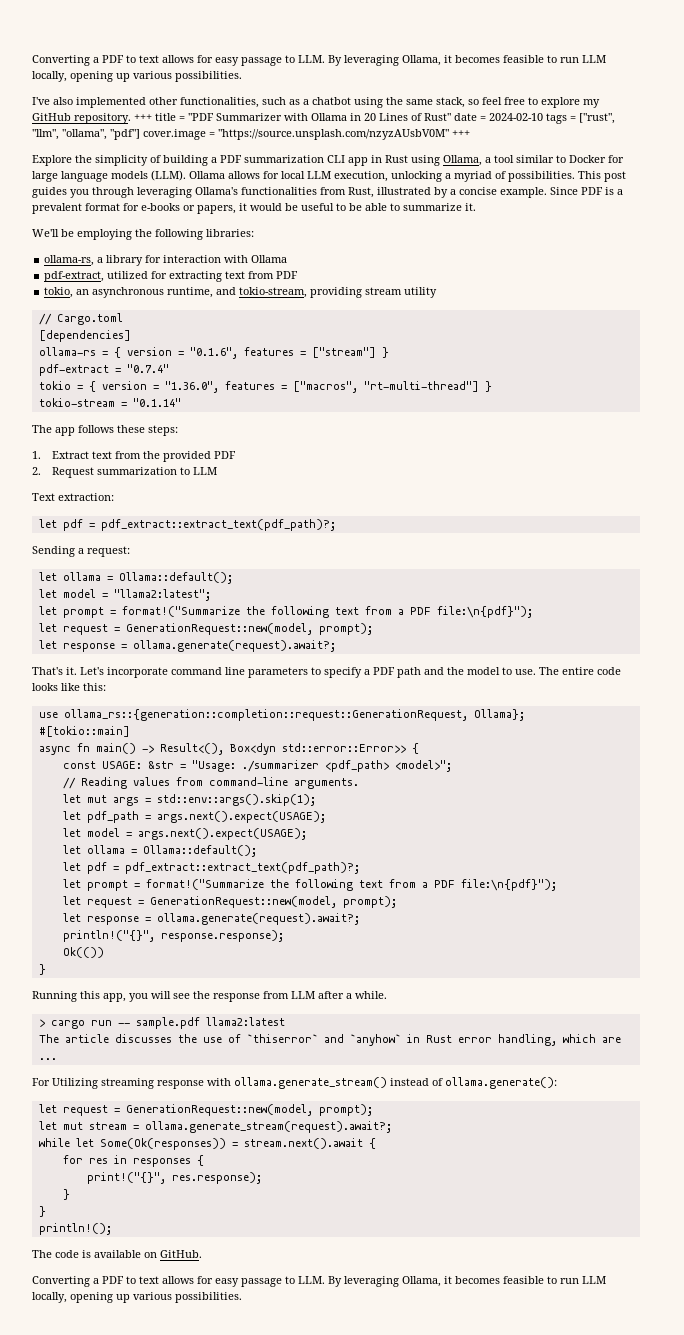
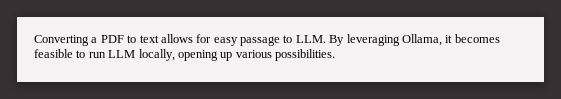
- I've also implemented other functionalities, such as a chatbot using the same stack, so feel free to explore my GitHub repository. +++ title = "PDF Summarizer with Ollama in 20 Lines of Rust" date = 2024-02-10 tags = ["rust", "llm", "ollama", "pdf"] cover.image = "https://source.unsplash.com/nzyzAUsbV0M" +++
- Explore the simplicity of building a PDF summarization CLI app in Rust using Ollama, a tool similar to Docker for large language models (LLM). Ollama allows for local LLM execution, unlocking a myriad of possibilities. This post guides you through leveraging Ollama's functionalities from Rust, illustrated by a concise example. Since PDF is a prevalent format for e-books or papers, it would be useful to be able to summarize it.
- We'll be employing the following libraries:
- ollama-rs, a library for interaction with Ollama
- pdf-extract, utilized for extracting text from PDF
- tokio, an asynchronous runtime, and tokio-stream, providing stream utility
- // Cargo.toml
- [dependencies]
- ollama-rs = { version = "0.1.6", features = ["stream"] }
- pdf-extract = "0.7.4"
- tokio = { version = "1.36.0", features = ["macros", "rt-multi-thread"] }
- tokio-stream = "0.1.14"
- The app follows these steps:
- 1. Extract text from the provided PDF
- 2. Request summarization to LLM
- Text extraction:
- let pdf = pdf_extract::extract_text(pdf_path)?;
- Sending a request:
- let ollama = Ollama::default();
- let model = "llama2:latest";
- let prompt = format!("Summarize the following text from a PDF file:\n{pdf}");
- let request = GenerationRequest::new(model, prompt);
- let response = ollama.generate(request).await?;
- That's it. Let's incorporate command line parameters to specify a PDF path and the model to use. The entire code looks like this:
- use ollama_rs::{generation::completion::request::GenerationRequest, Ollama};
- #[tokio::main]
- async fn main() -> Result<(), Box<dyn std::error::Error>> {
- const USAGE: &str = "Usage: ./summarizer <pdf_path> <model>";
- // Reading values from command-line arguments.
- let mut args = std::env::args().skip(1);
- let pdf_path = args.next().expect(USAGE);
- let model = args.next().expect(USAGE);
- let ollama = Ollama::default();
- let pdf = pdf_extract::extract_text(pdf_path)?;
- let prompt = format!("Summarize the following text from a PDF file:\n{pdf}");
- let request = GenerationRequest::new(model, prompt);
- let response = ollama.generate(request).await?;
- println!("{}", response.response);
- Ok(())
- }
- Running this app, you will see the response from LLM after a while.
- > cargo run -- sample.pdf llama2:latest
- The article discusses the use of `thiserror` and `anyhow` in Rust error handling, which are ...
- For Utilizing streaming response with ollama.generate_stream() instead of ollama.generate():
- let request = GenerationRequest::new(model, prompt);
- let mut stream = ollama.generate_stream(request).await?;
- while let Some(Ok(responses)) = stream.next().await {
- for res in responses {
- print!("{}", res.response);
- }
- }
- println!();
- The code is available on GitHub.
- Converting a PDF to text allows for easy passage to LLM. By leveraging Ollama, it becomes feasible to run LLM locally, opening up various possibilities.

